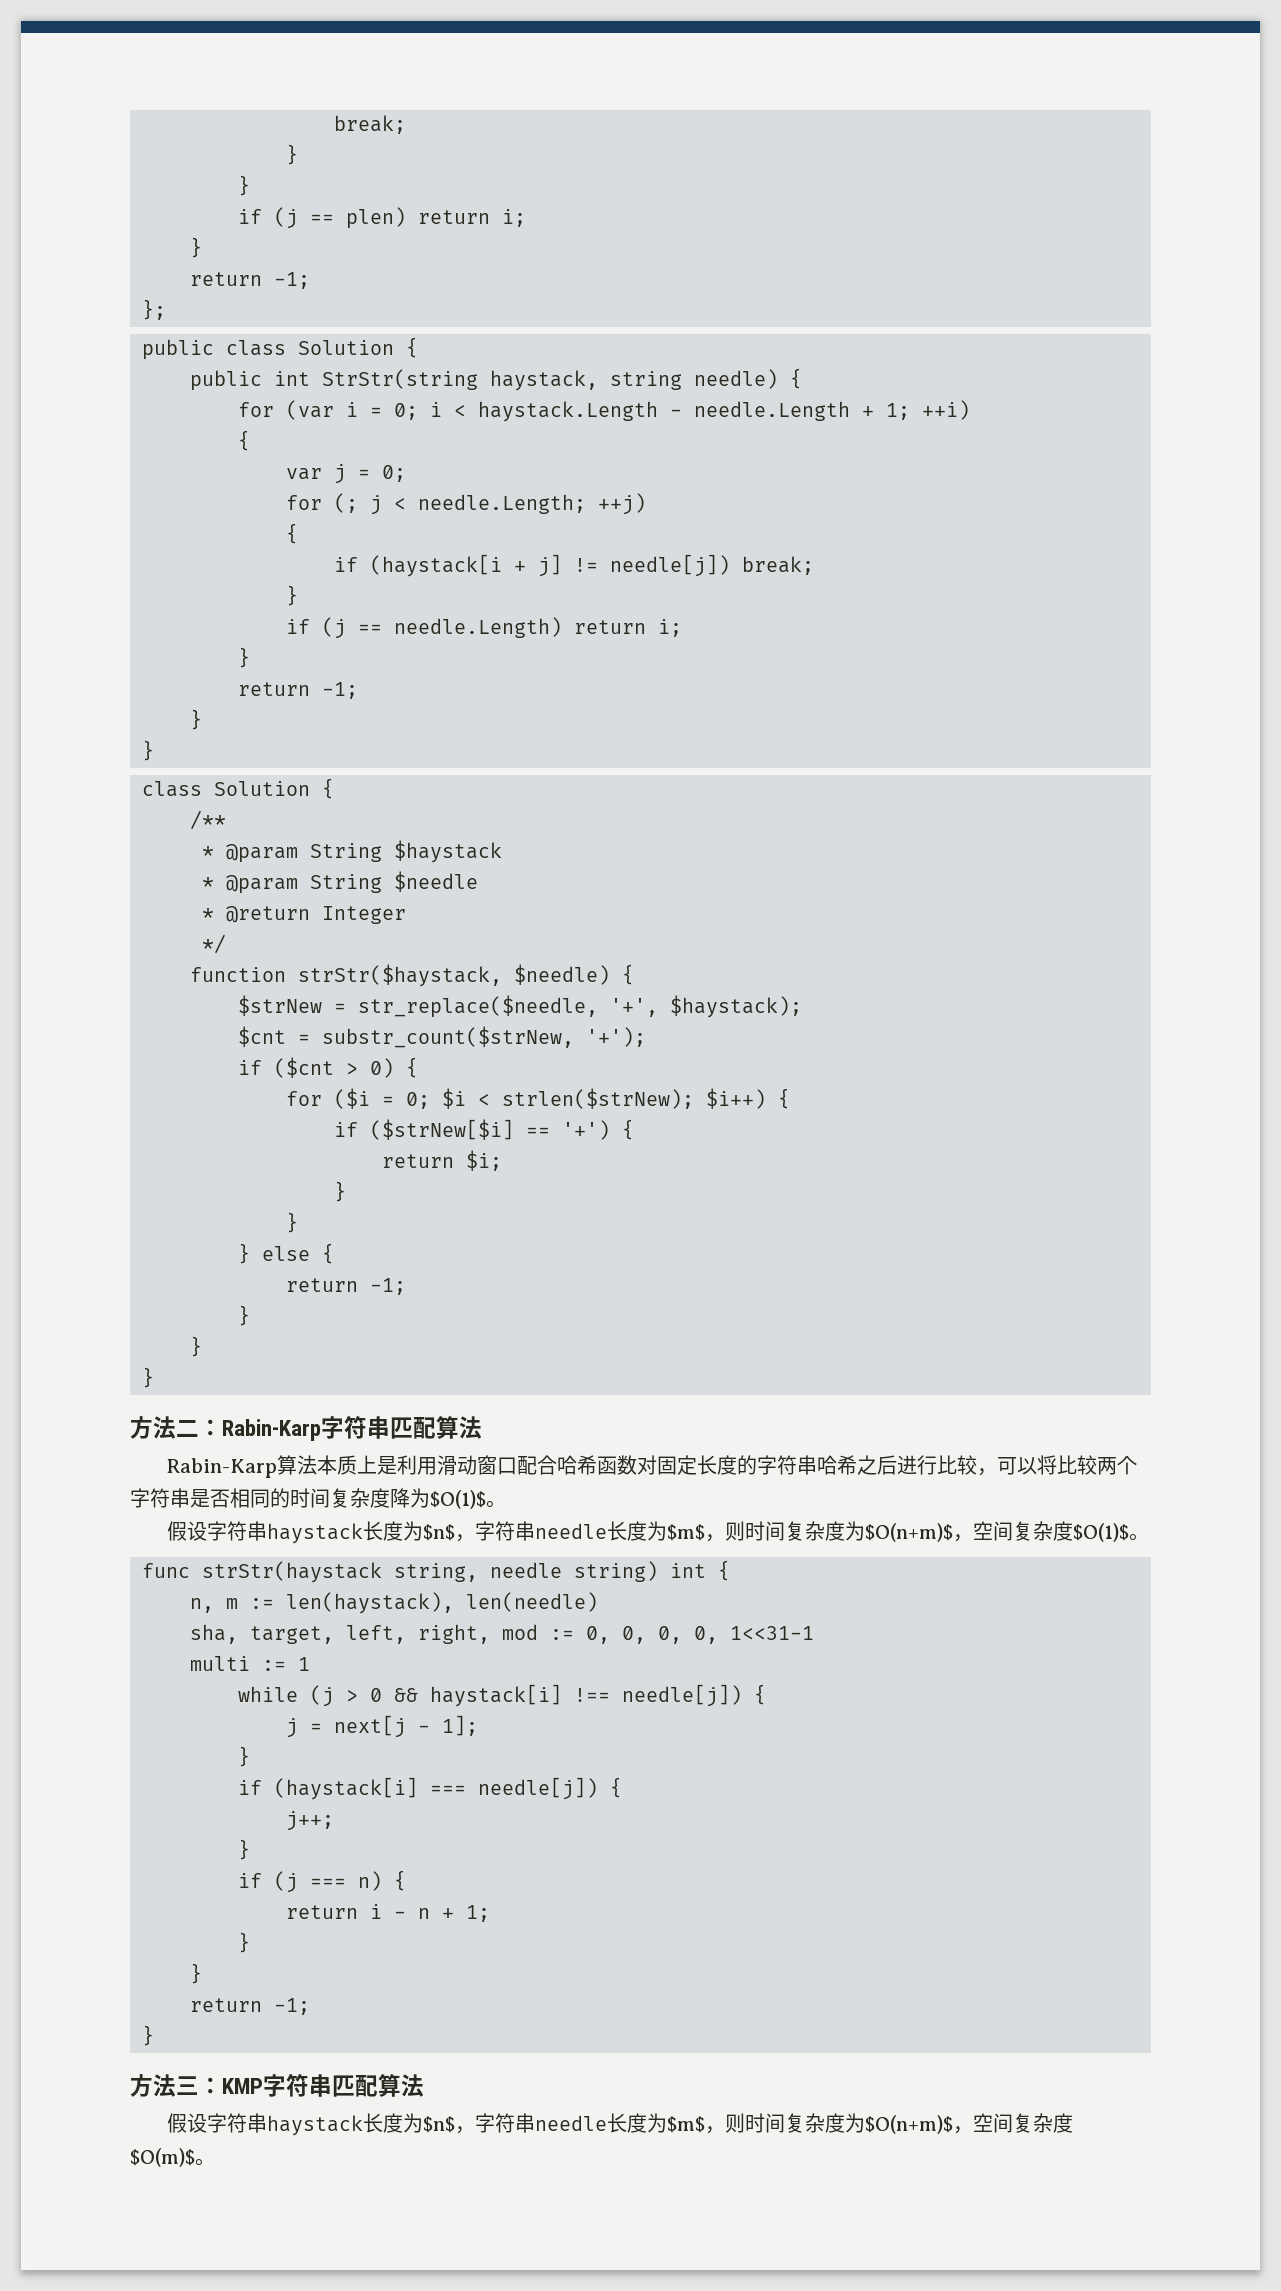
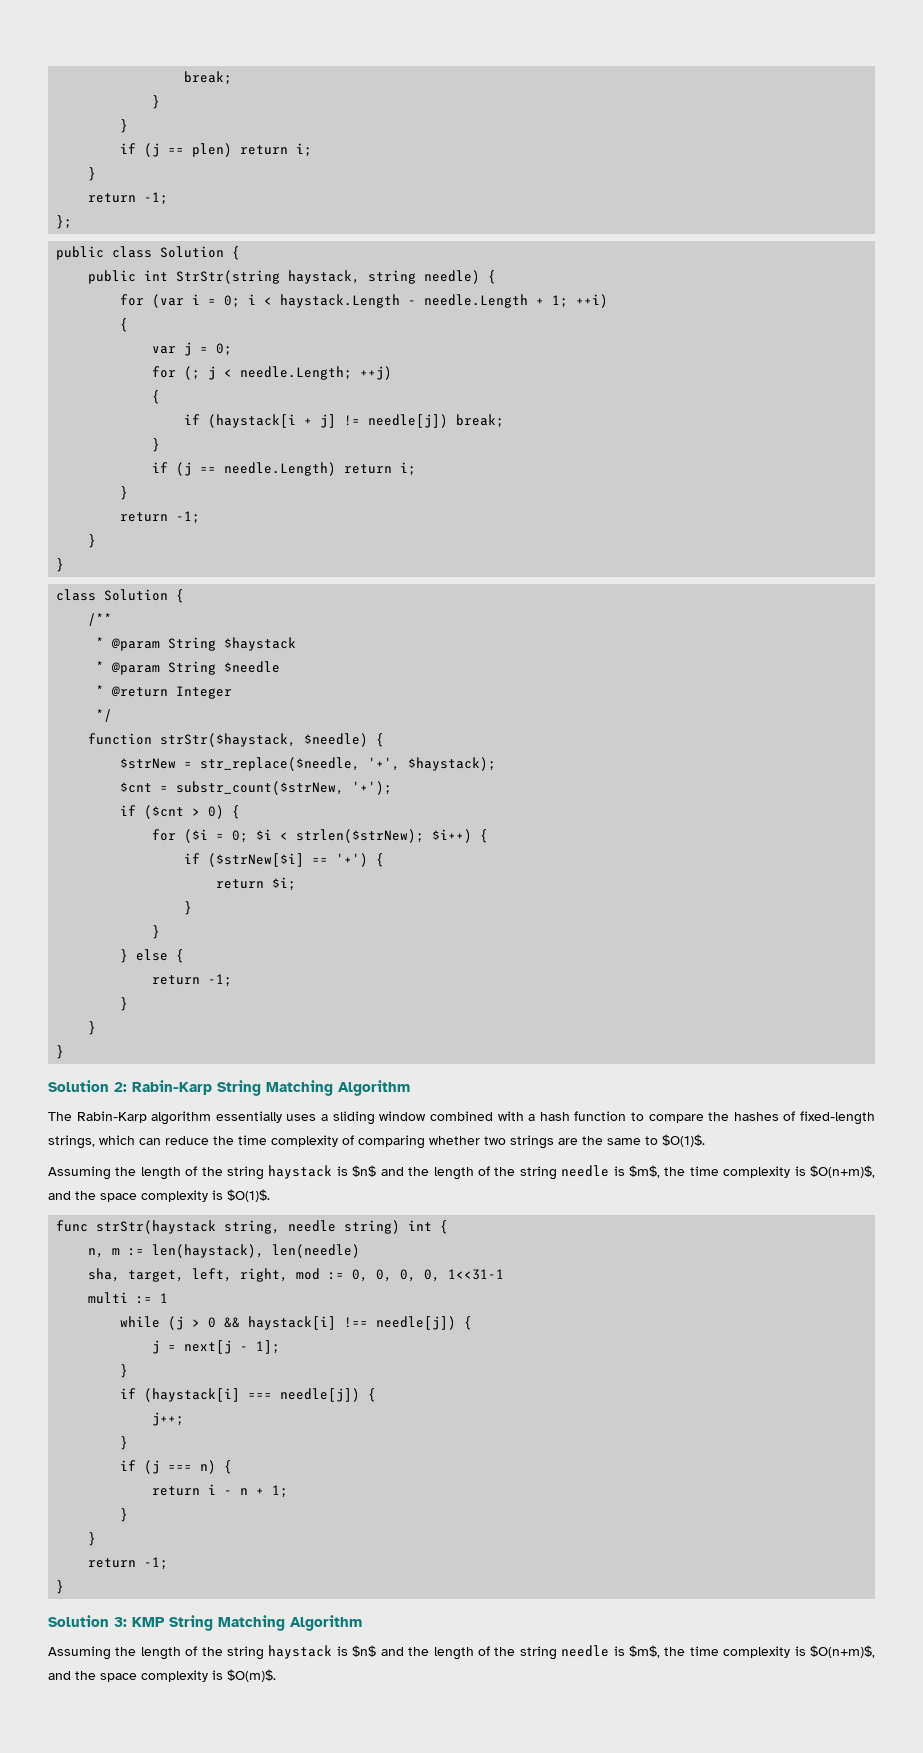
- 方法二：Rabin-Karp字符串匹配算法
- Rabin-Karp算法本质上是利用滑动窗口配合哈希函数对固定长度的字符串哈希之后进行比较，可以将比较两个字符串是否相同的时间复杂度降为$O(1)$。
- 假设字符串haystack长度为$n$，字符串needle长度为$m$，则时间复杂度为$O(n+m)$，空间复杂度$O(1)$。
+ Solution 2: Rabin-Karp String Matching Algorithm
+ The Rabin-Karp algorithm essentially uses a sliding window combined with a hash function to compare the hashes of fixed-length strings, which can reduce the time complexity of comparing whether two strings are the same to $O(1)$.
+ Assuming the length of the string haystack is $n$ and the length of the string needle is $m$, the time complexity is $O(n+m)$, and the space complexity is $O(1)$.
- 方法三：KMP字符串匹配算法
- 假设字符串haystack长度为$n$，字符串needle长度为$m$，则时间复杂度为$O(n+m)$，空间复杂度$O(m)$。
+ Solution 3: KMP String Matching Algorithm
+ Assuming the length of the string haystack is $n$ and the length of the string needle is $m$, the time complexity is $O(n+m)$, and the space complexity is $O(m)$.

